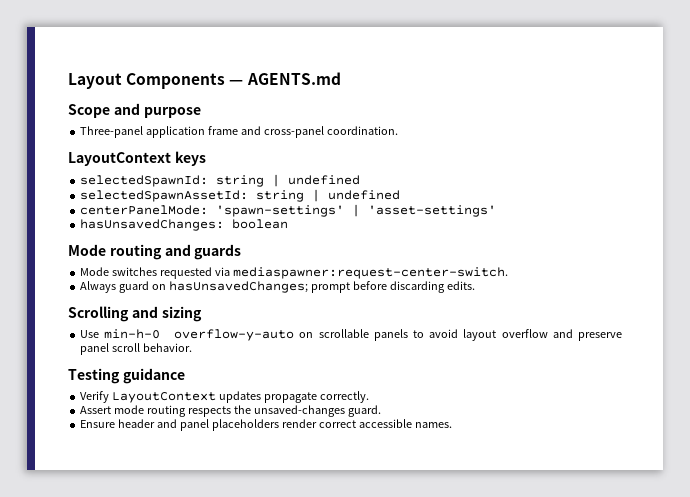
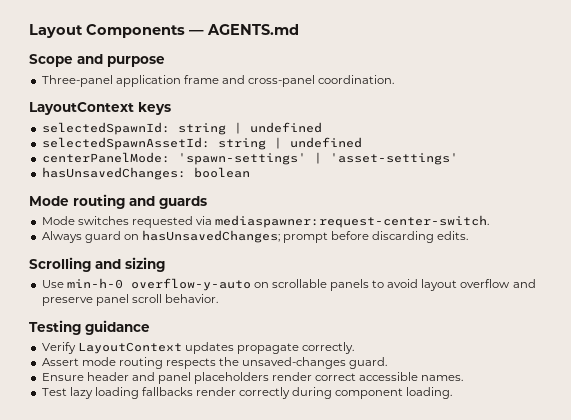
+ Test lazy loading fallbacks render correctly during component loading.

